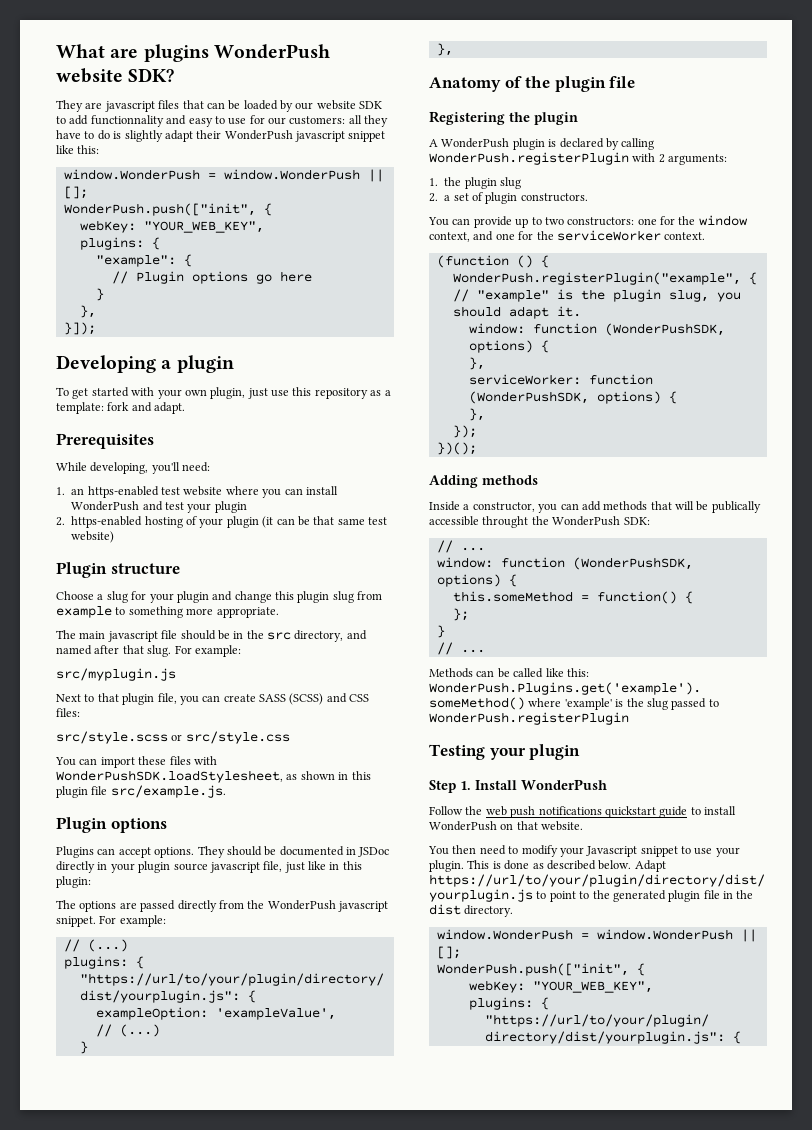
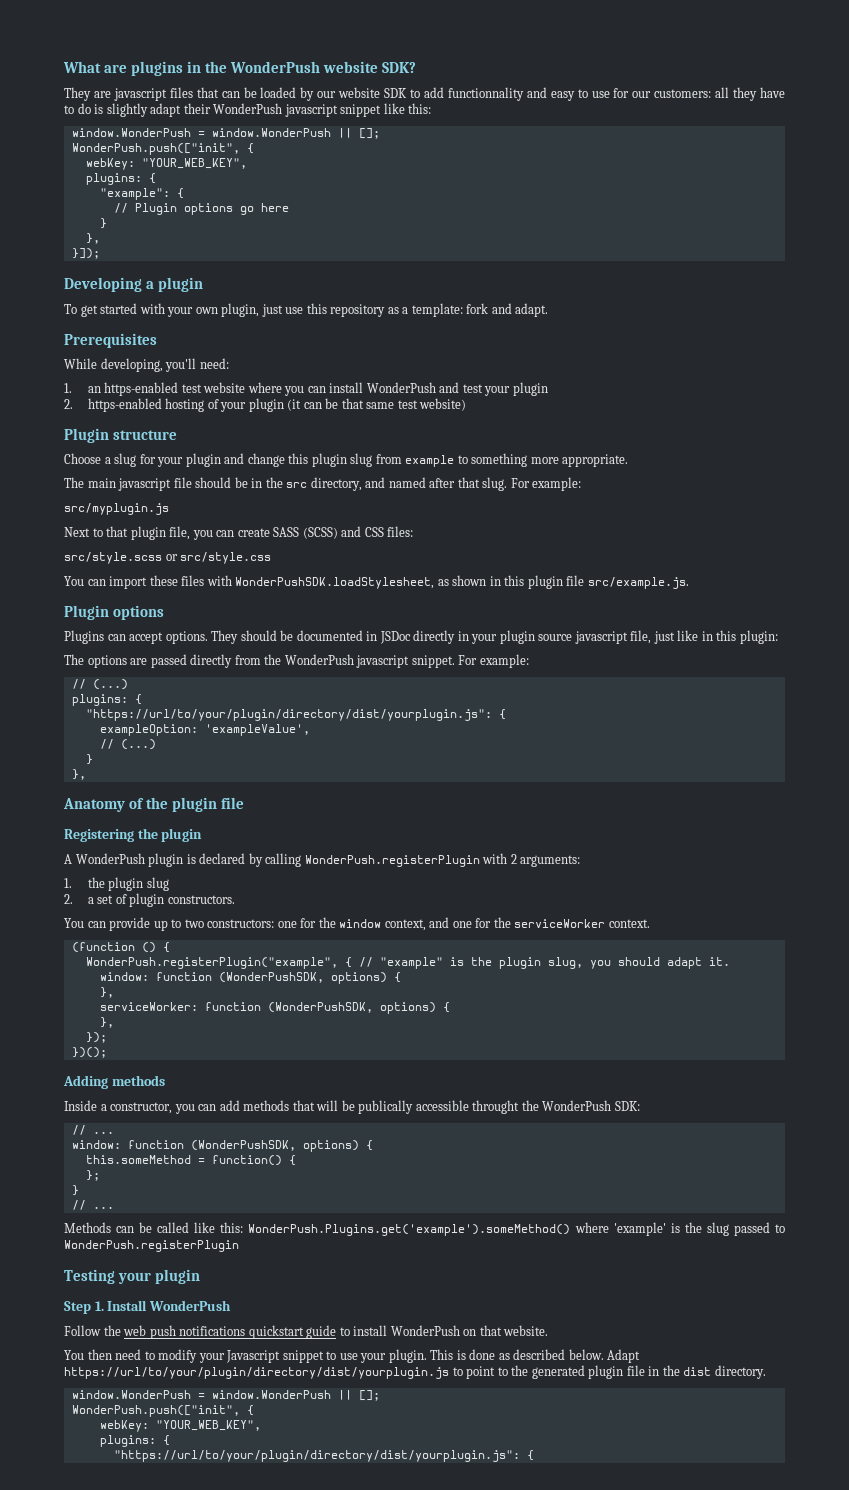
- What are plugins WonderPush website SDK?
+ What are plugins in the WonderPush website SDK?

